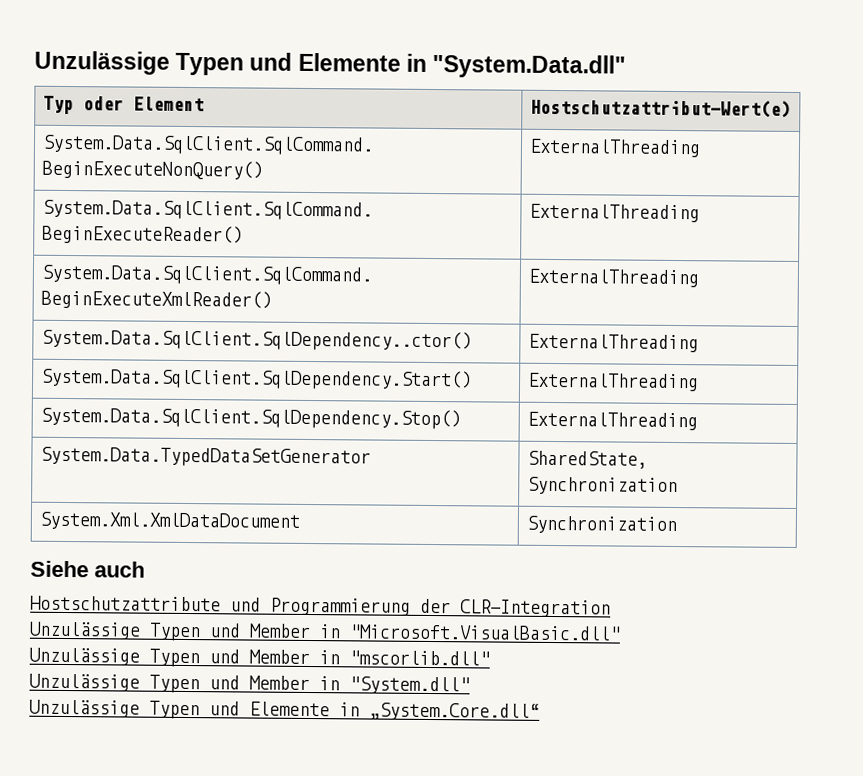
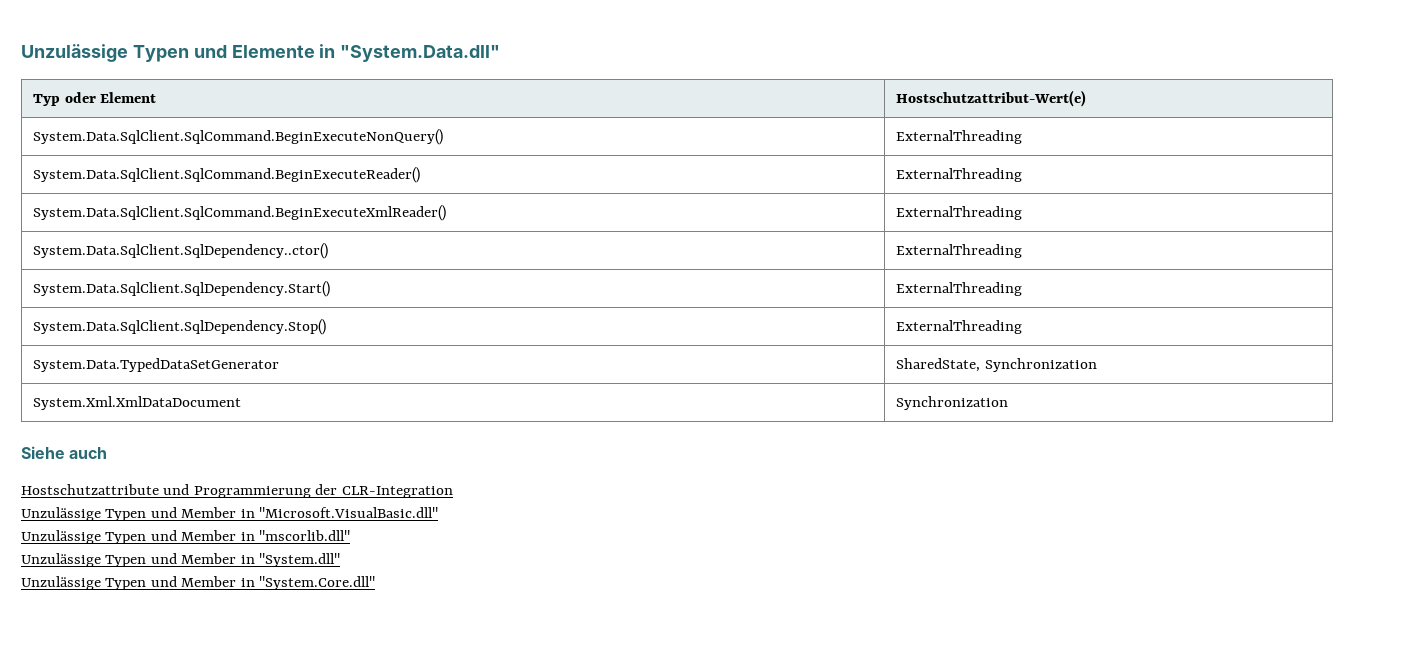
- Unzulässige Typen und Elemente in „System.Core.dll“
+ Unzulässige Typen und Member in "System.Core.dll"

